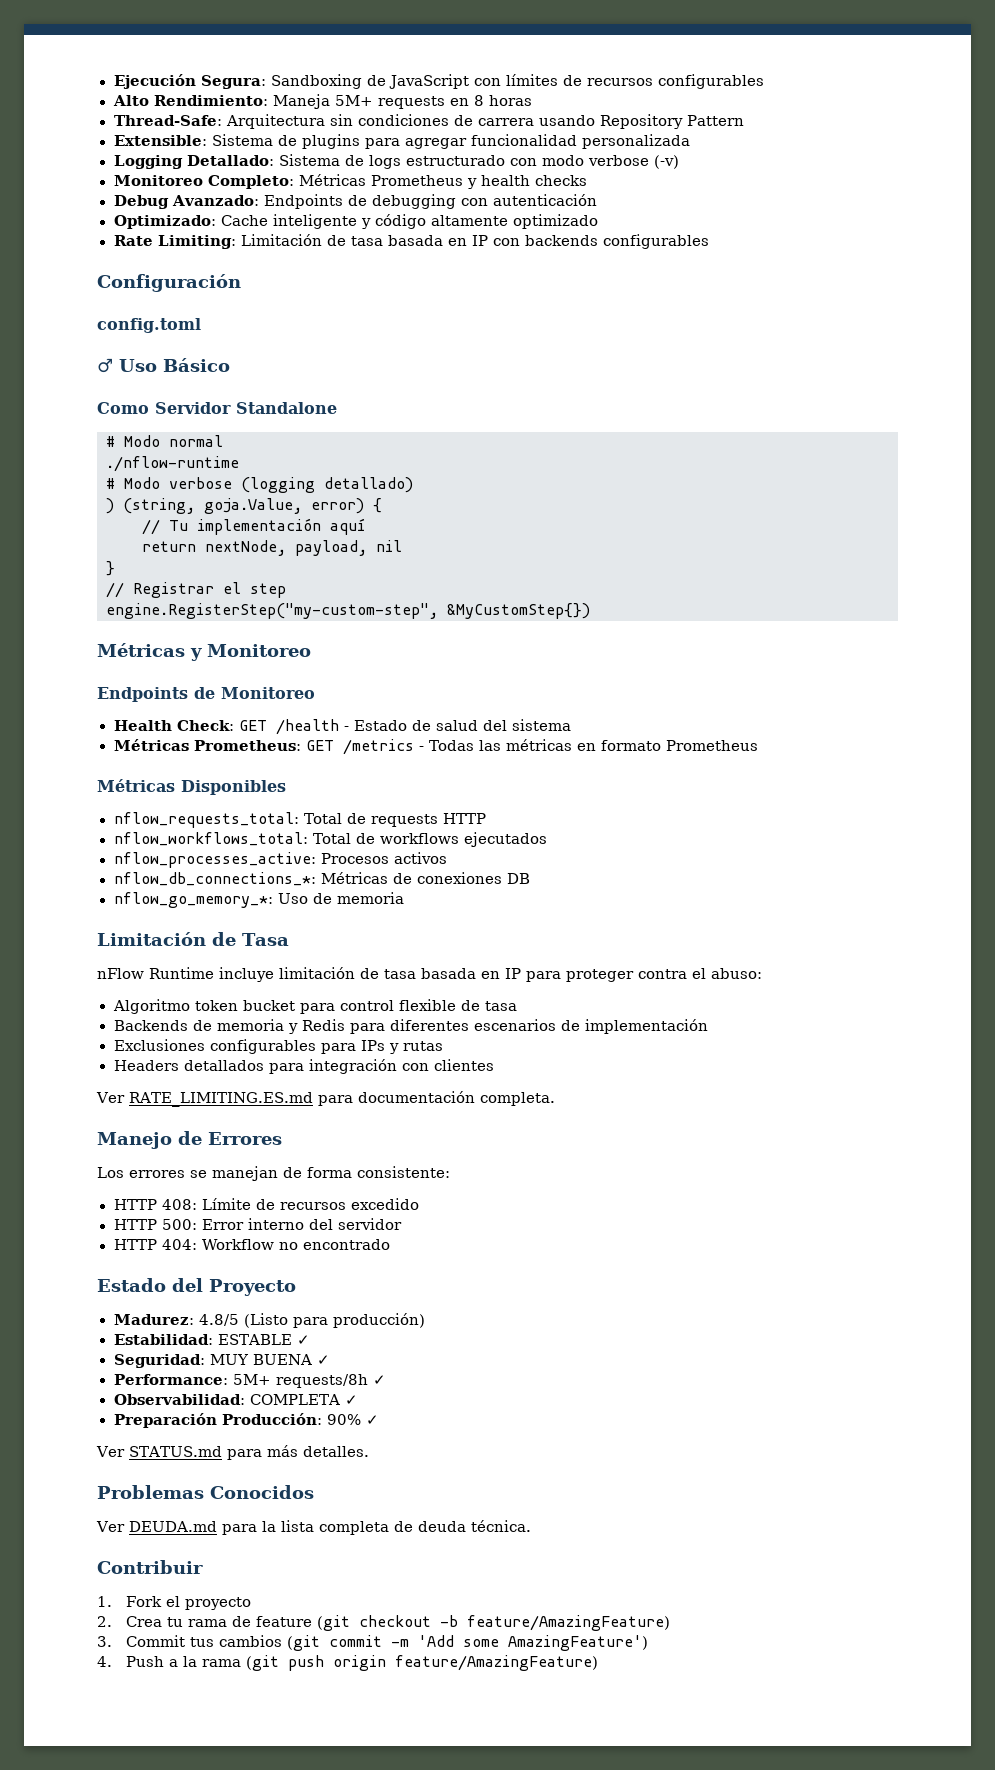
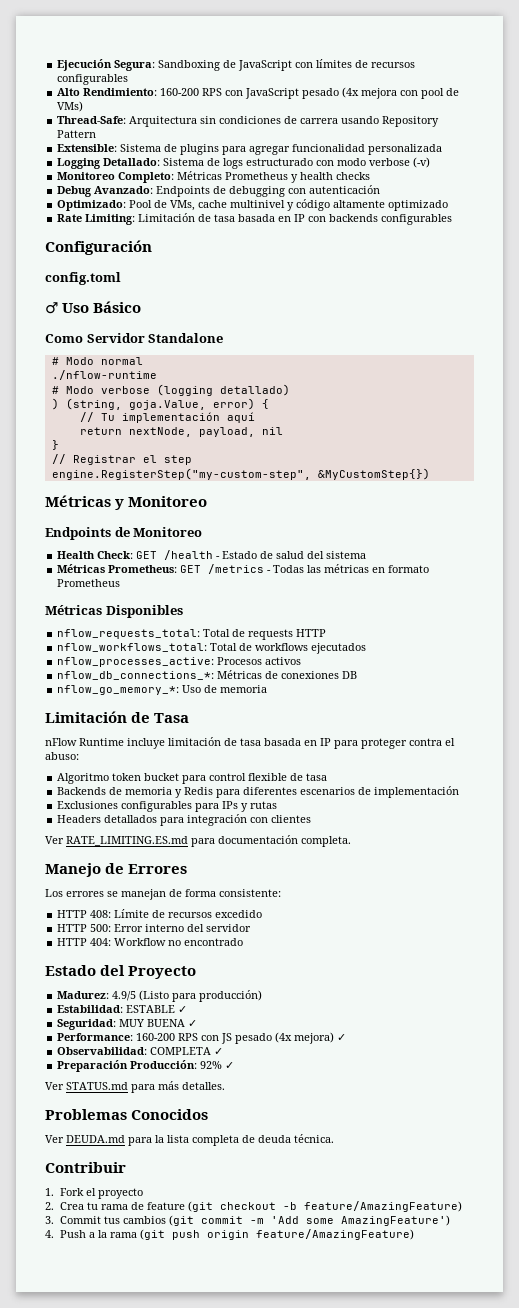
- Alto Rendimiento: Maneja 5M+ requests en 8 horas
+ Alto Rendimiento: 160-200 RPS con JavaScript pesado (4x mejora con pool de VMs)
- Optimizado: Cache inteligente y código altamente optimizado
+ Optimizado: Pool de VMs, cache multinivel y código altamente optimizado
- Madurez: 4.8/5 (Listo para producción)
+ Madurez: 4.9/5 (Listo para producción)
- Performance: 5M+ requests/8h ✓
+ Performance: 160-200 RPS con JS pesado (4x mejora) ✓
- Preparación Producción: 90% ✓
+ Preparación Producción: 92% ✓

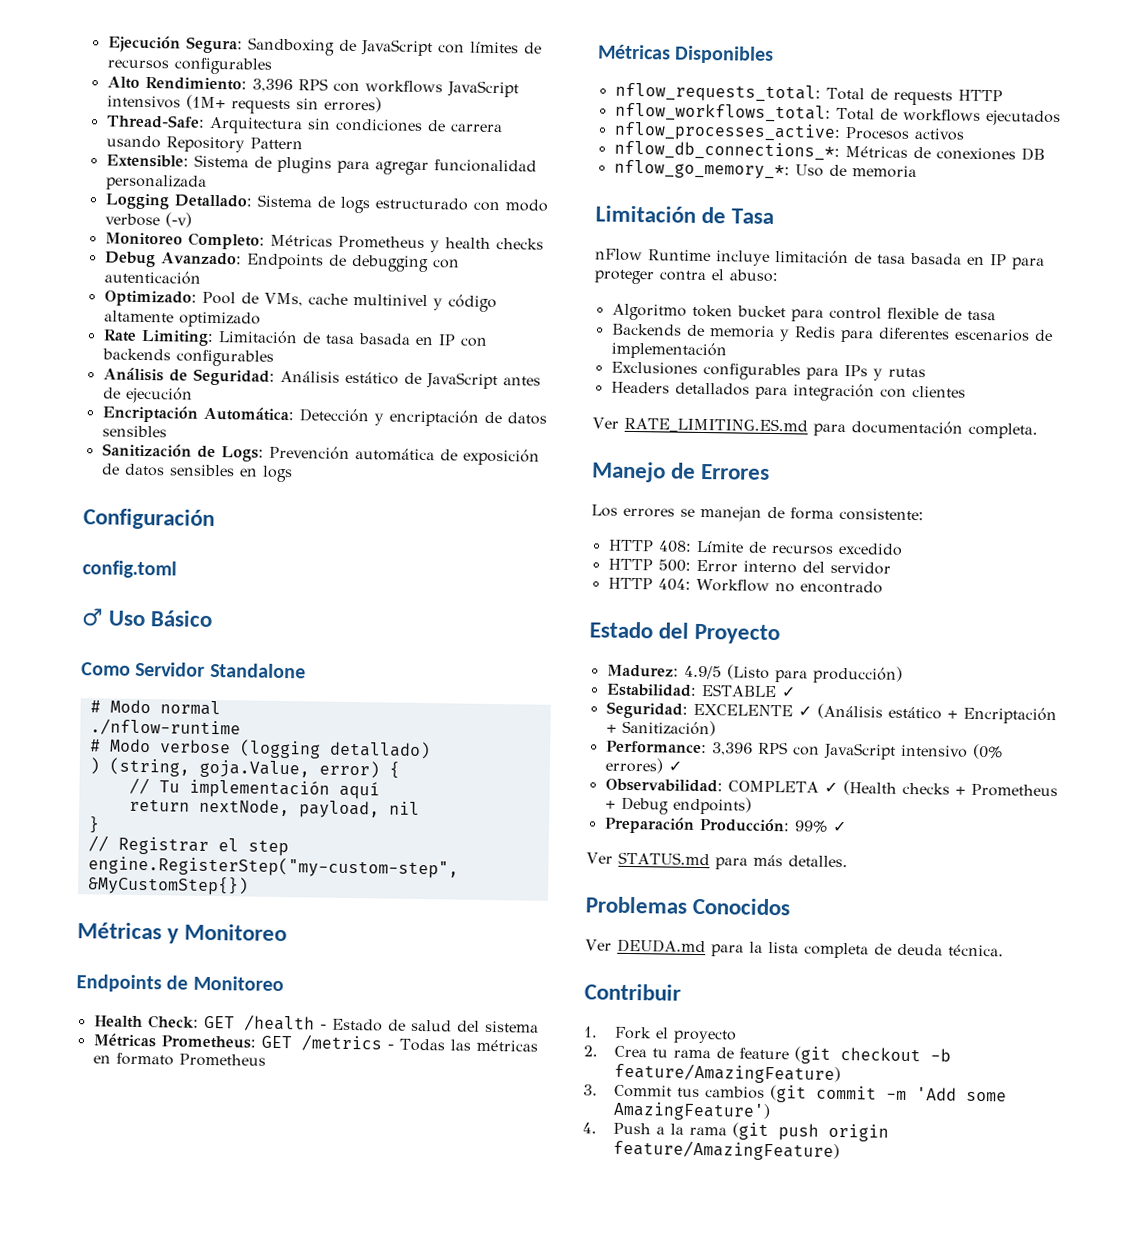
- Alto Rendimiento: 160-200 RPS con JavaScript pesado (4x mejora con pool de VMs)
+ Alto Rendimiento: 3,396 RPS con workflows JavaScript intensivos (1M+ requests sin errores)
+ Análisis de Seguridad: Análisis estático de JavaScript antes de ejecución
+ Encriptación Automática: Detección y encriptación de datos sensibles
+ Sanitización de Logs: Prevención automática de exposición de datos sensibles en logs
- Seguridad: MUY BUENA ✓
+ Seguridad: EXCELENTE ✓ (Análisis estático + Encriptación + Sanitización)
- Performance: 160-200 RPS con JS pesado (4x mejora) ✓
+ Performance: 3,396 RPS con JavaScript intensivo (0% errores) ✓
- Observabilidad: COMPLETA ✓
+ Observabilidad: COMPLETA ✓ (Health checks + Prometheus + Debug endpoints)
- Preparación Producción: 92% ✓
+ Preparación Producción: 99% ✓

